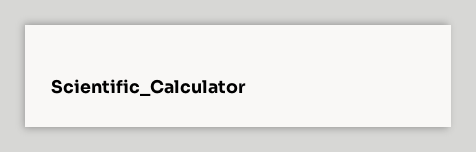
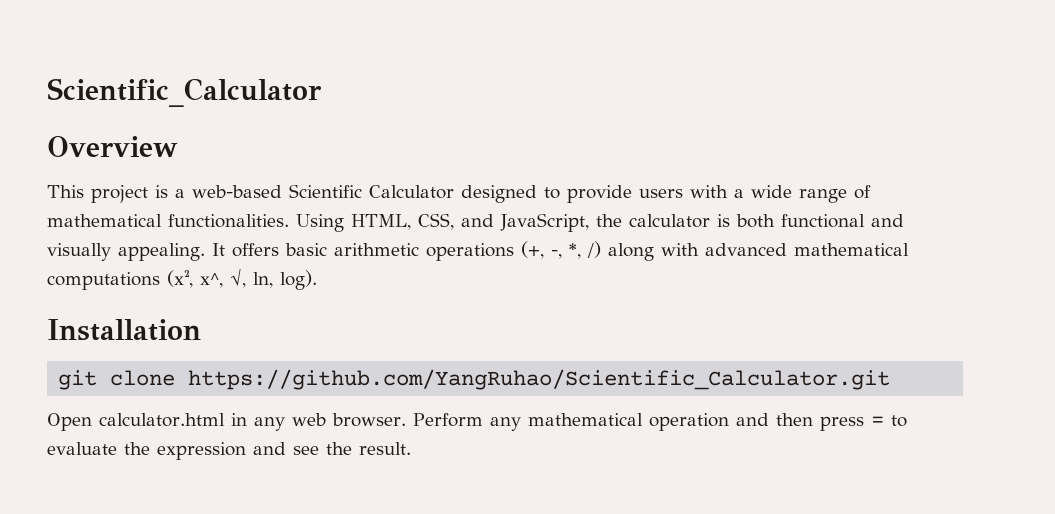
+ Overview
+ This project is a web-based Scientific Calculator designed to provide users with a wide range of mathematical functionalities. Using HTML, CSS, and JavaScript, the calculator is both functional and visually appealing. It offers basic arithmetic operations (+, -, *, /) along with advanced mathematical computations (x², x^, √, ln, log).
+ Installation
+ git clone https://github.com/YangRuhao/Scientific_Calculator.git
+ Open calculator.html in any web browser. Perform any mathematical operation and then press = to evaluate the expression and see the result.

